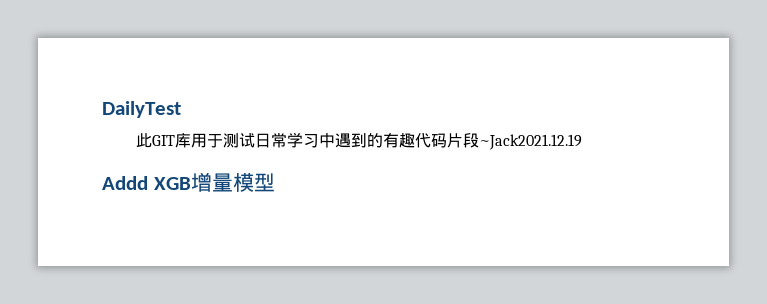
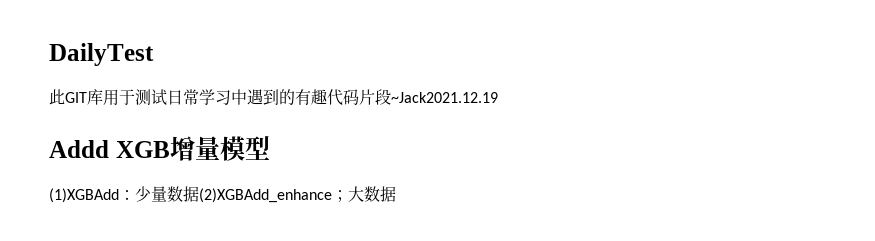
+ (1)XGBAdd：少量数据(2)XGBAdd_enhance；大数据

